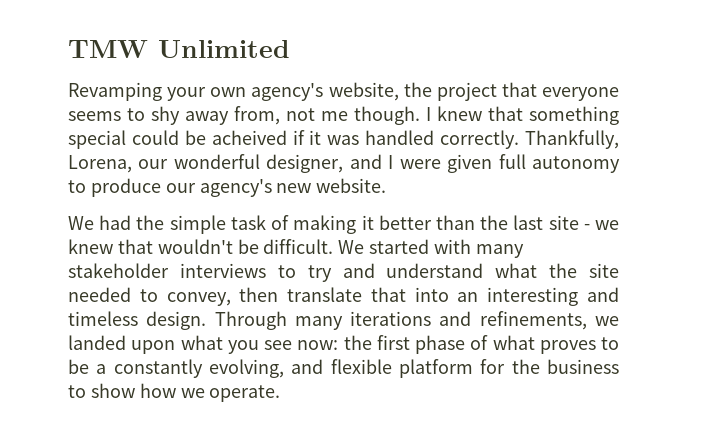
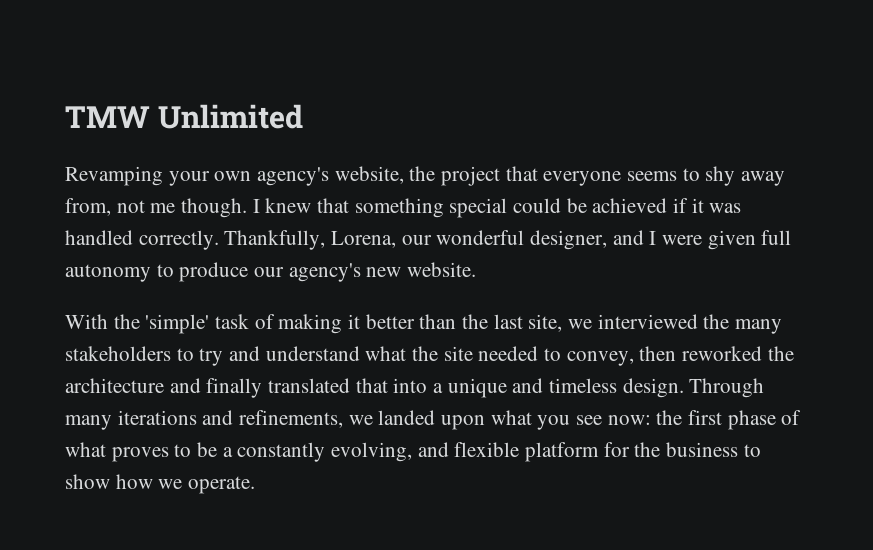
- I knew that something special could be acheived if it was handled correctly.
+ I knew that something special could be achieved if it was handled correctly.
- We had the simple task of making it better than the last site - we knew that wouldn't be difficult. We started with many stakeholder interviews to try and understand what the site needed to convey, then translate that into an interesting and timeless design.
+ With the 'simple' task of making it better than the last site, we interviewed the many stakeholders to try and understand what the site needed to convey, then reworked the architecture and finally translated that into a unique and timeless design.

